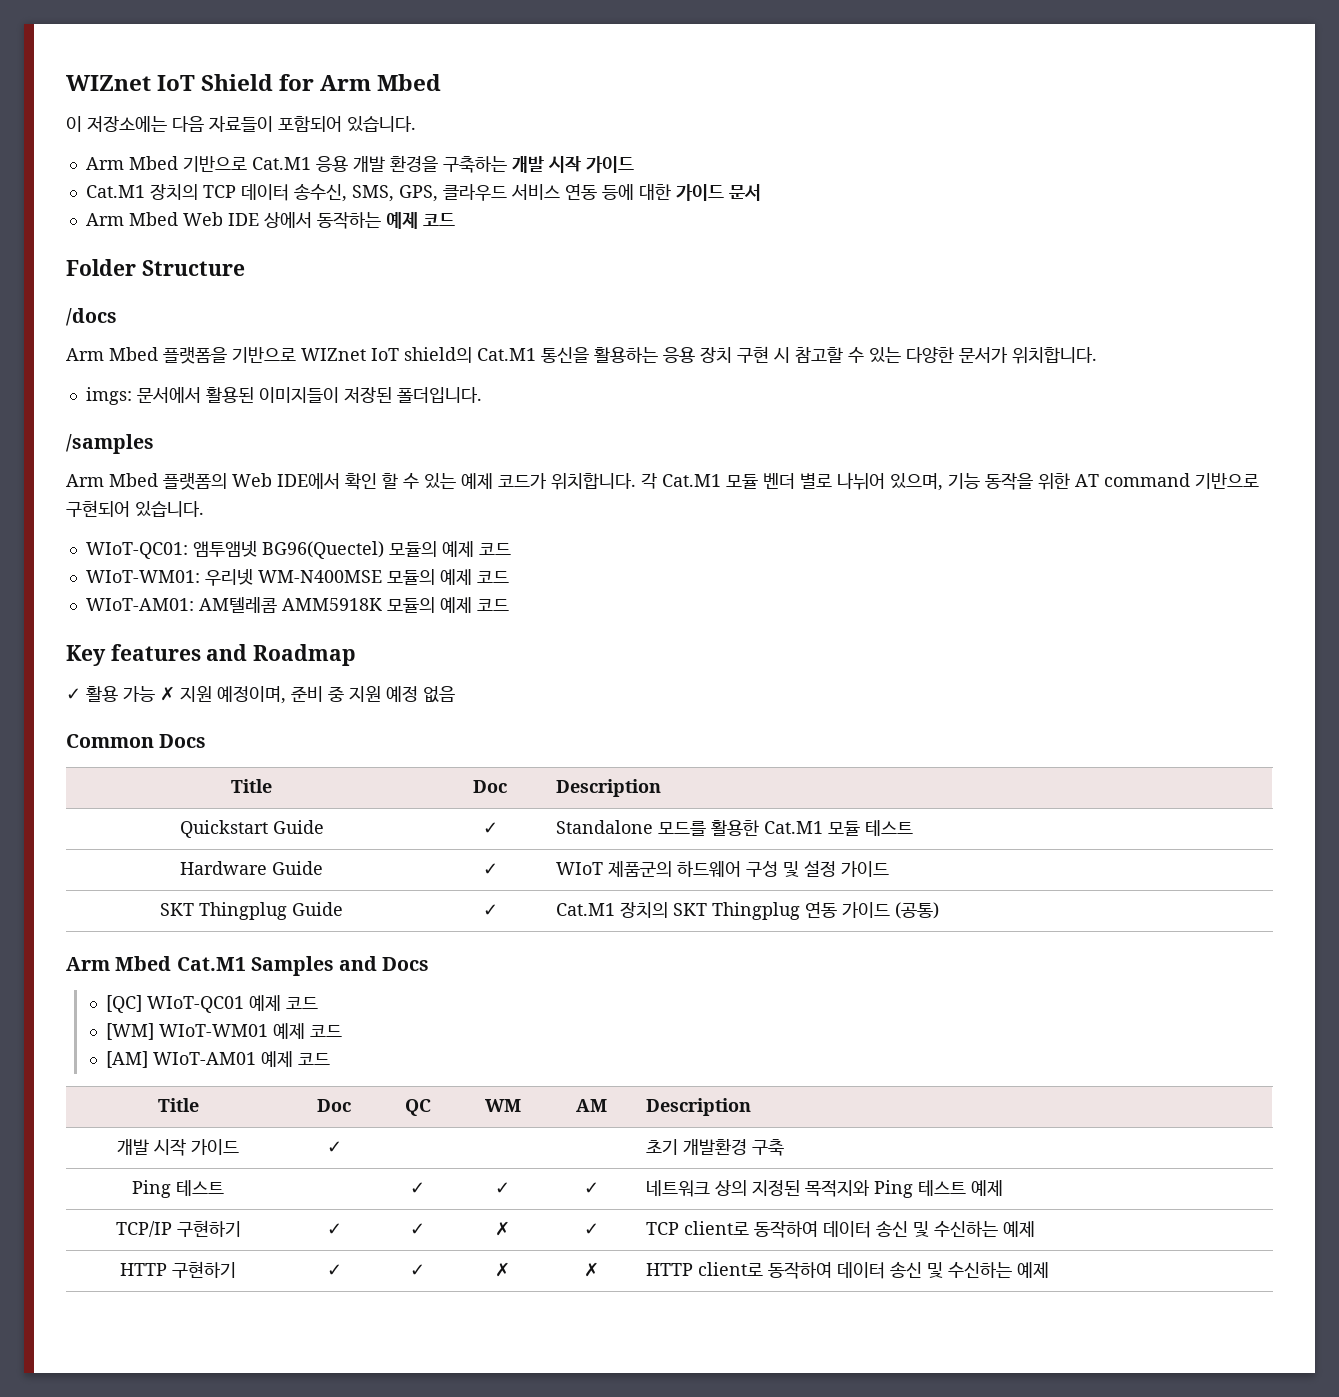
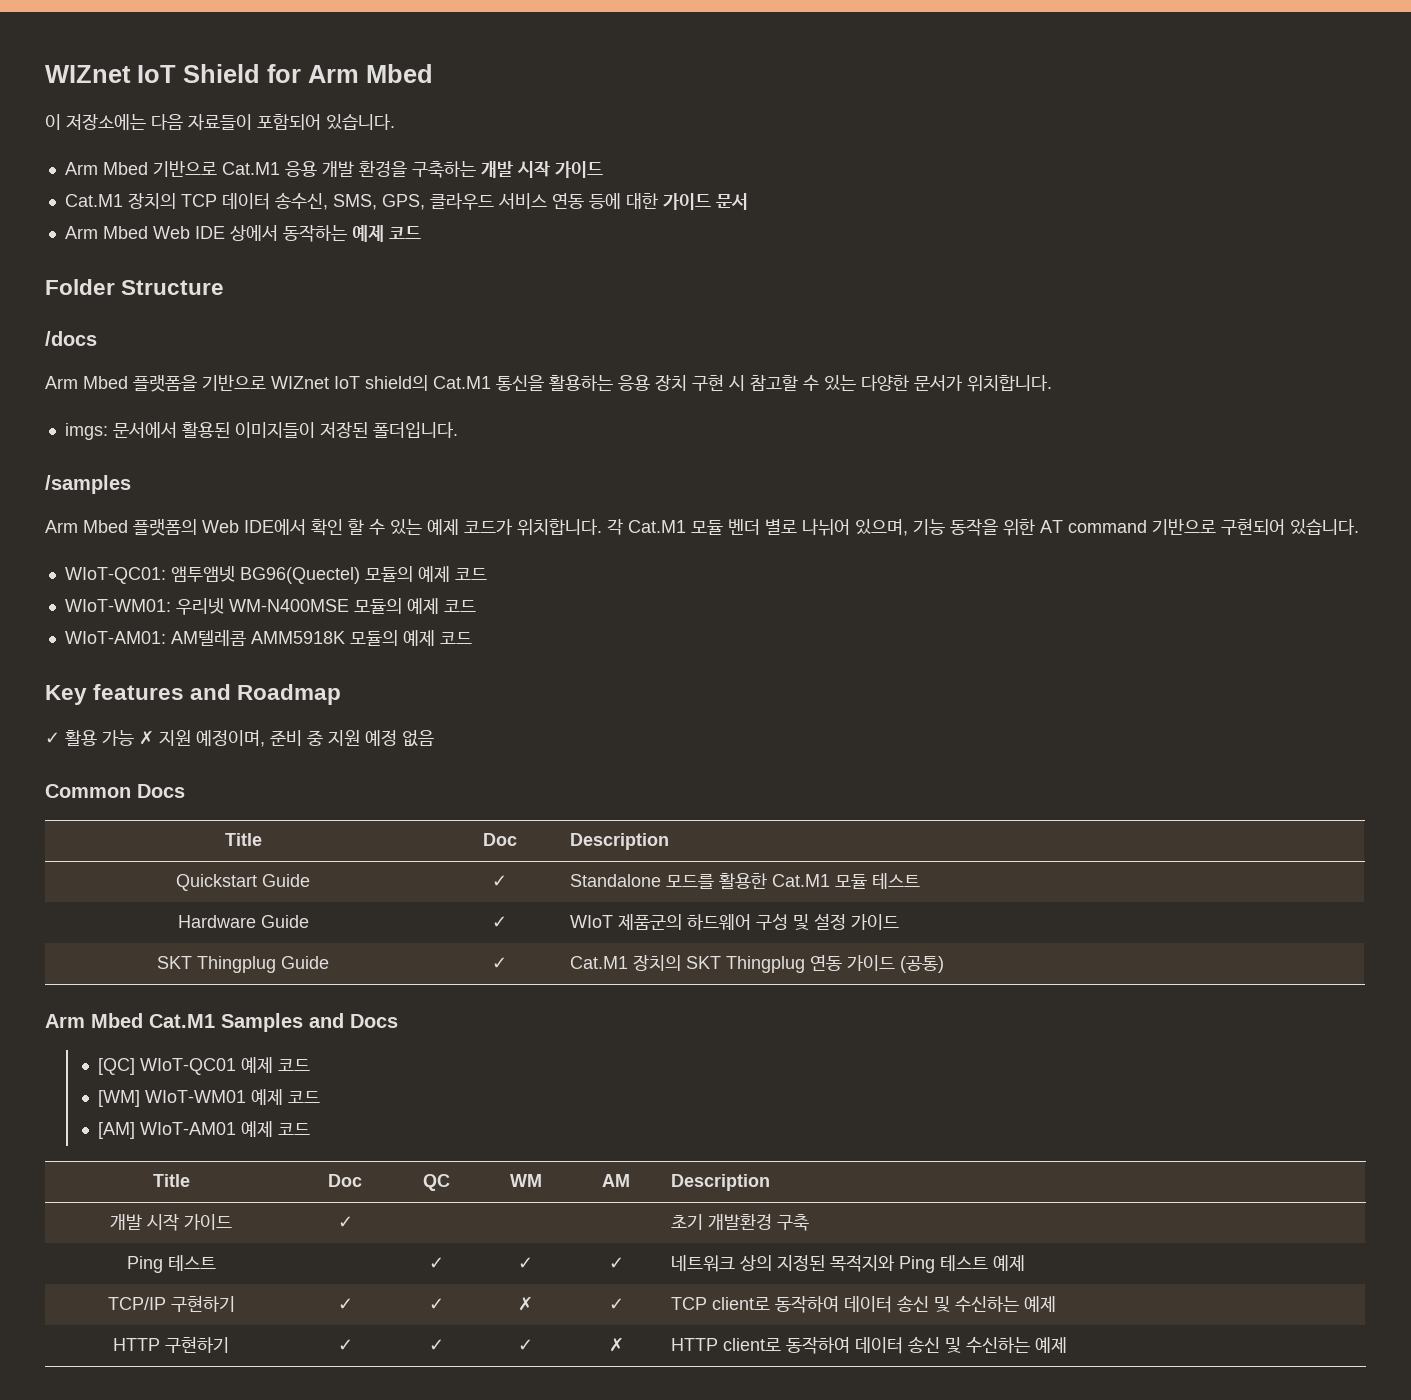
- HTTP 구현하기 | ✓ | ✓ | ✗ | ✗ | HTTP client로 동작하여 데이터 송신 및 수신하는 예제
+ HTTP 구현하기 | ✓ | ✓ | ✓ | ✗ | HTTP client로 동작하여 데이터 송신 및 수신하는 예제

